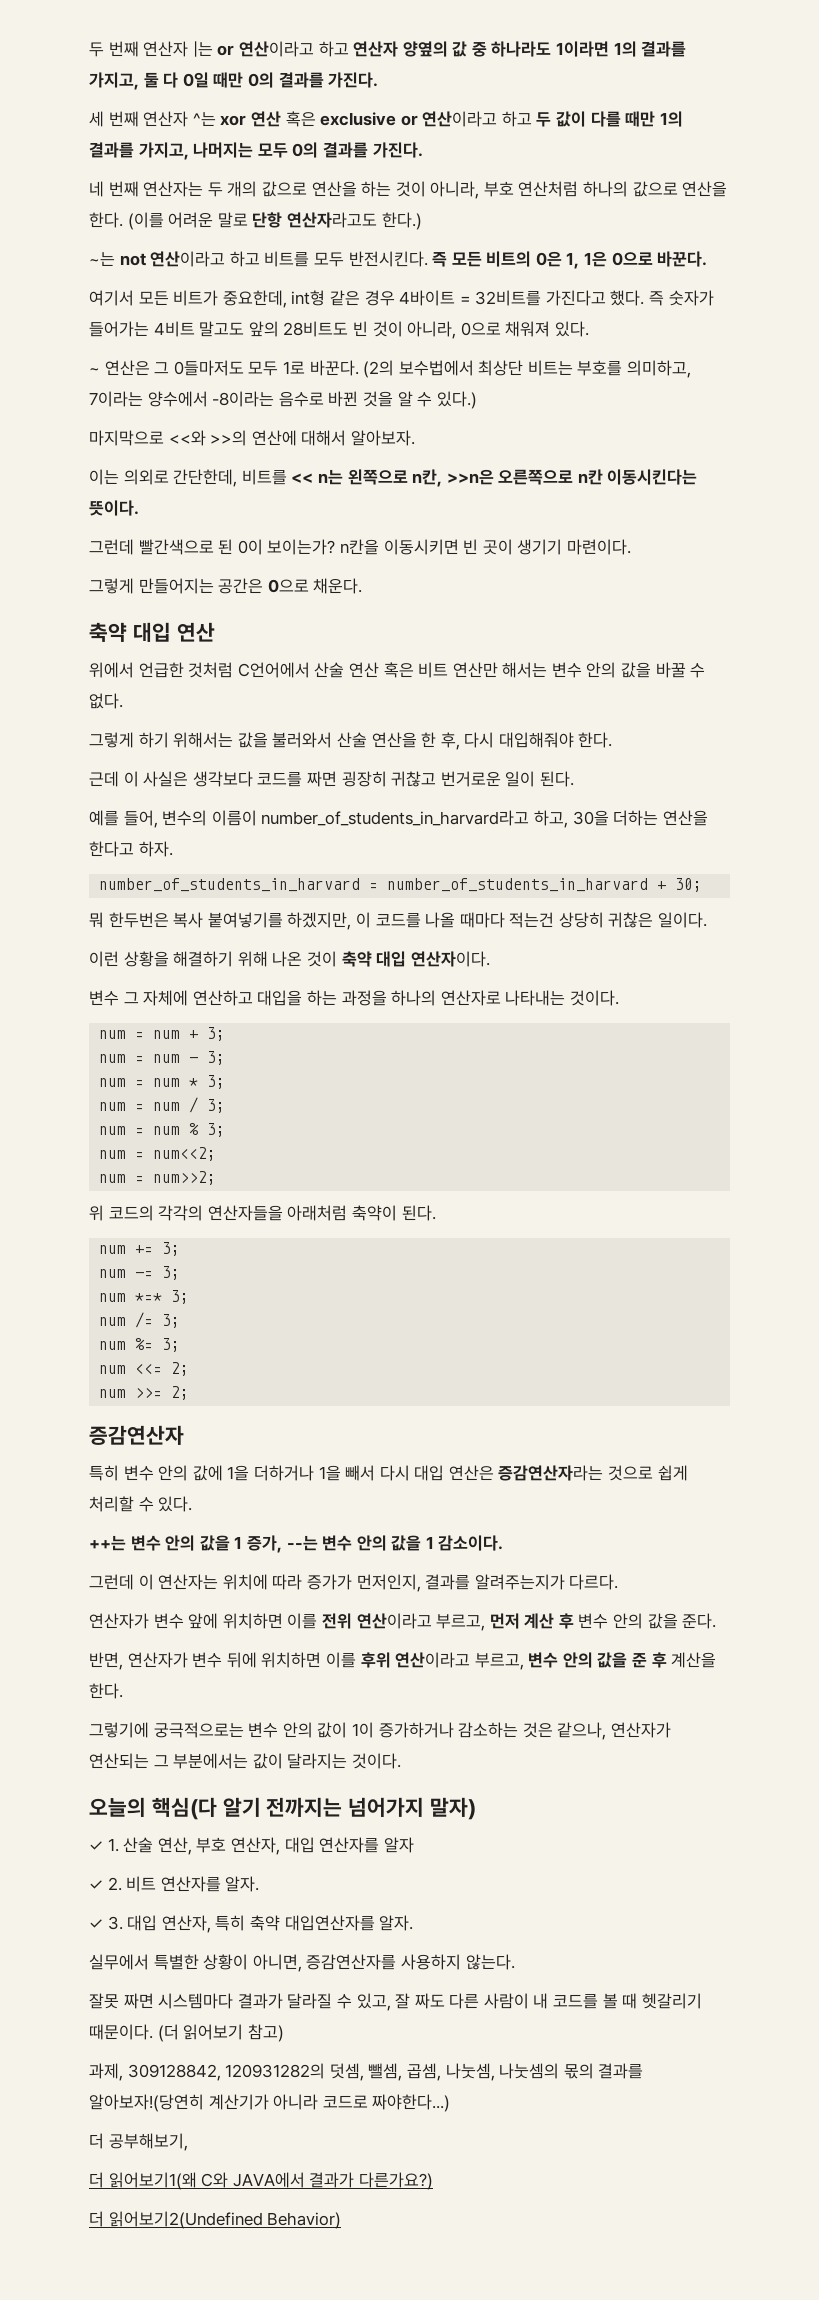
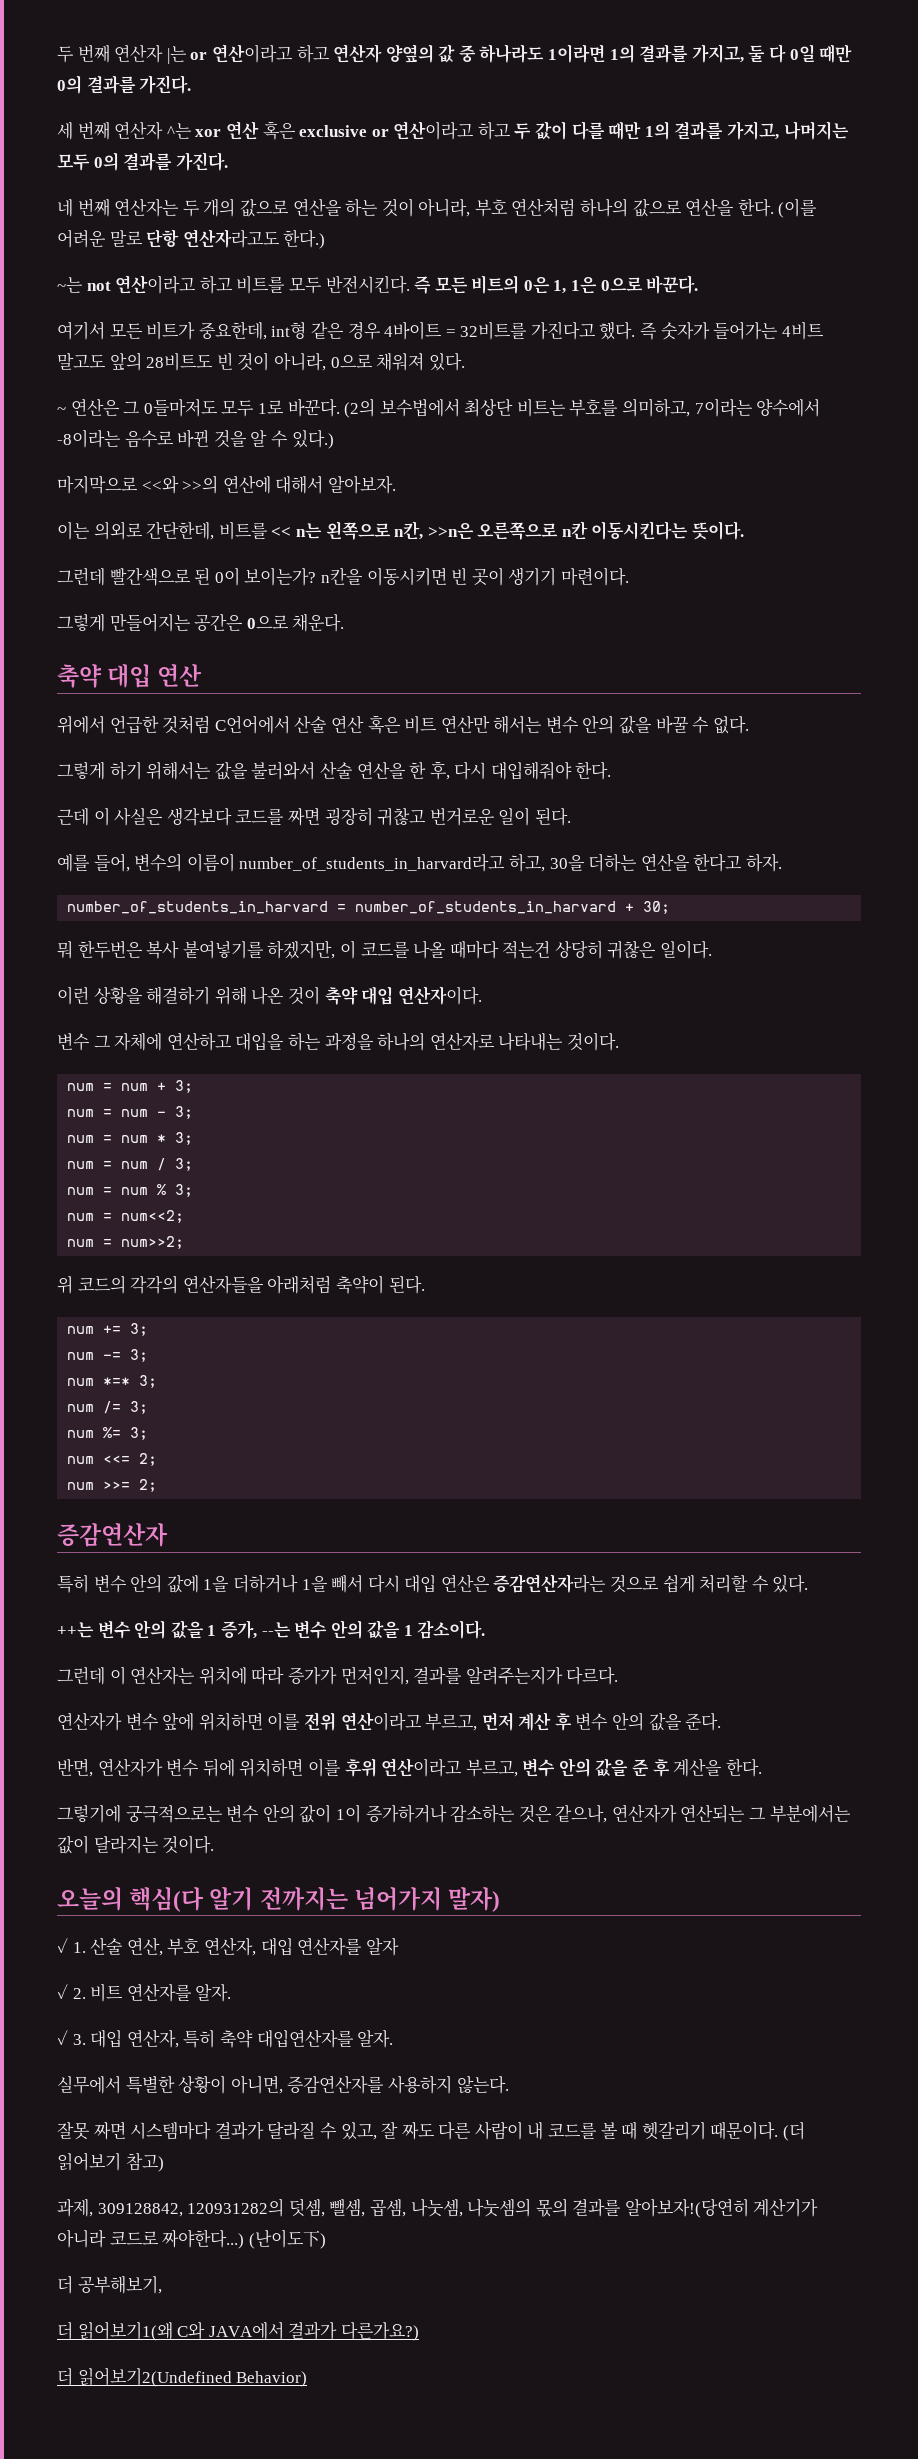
+ (난이도下)

